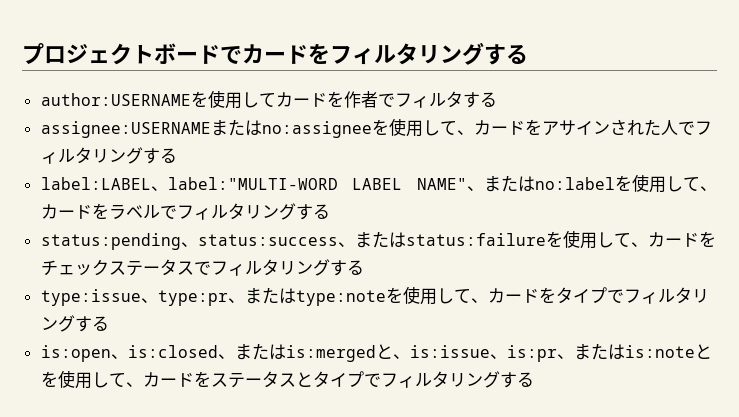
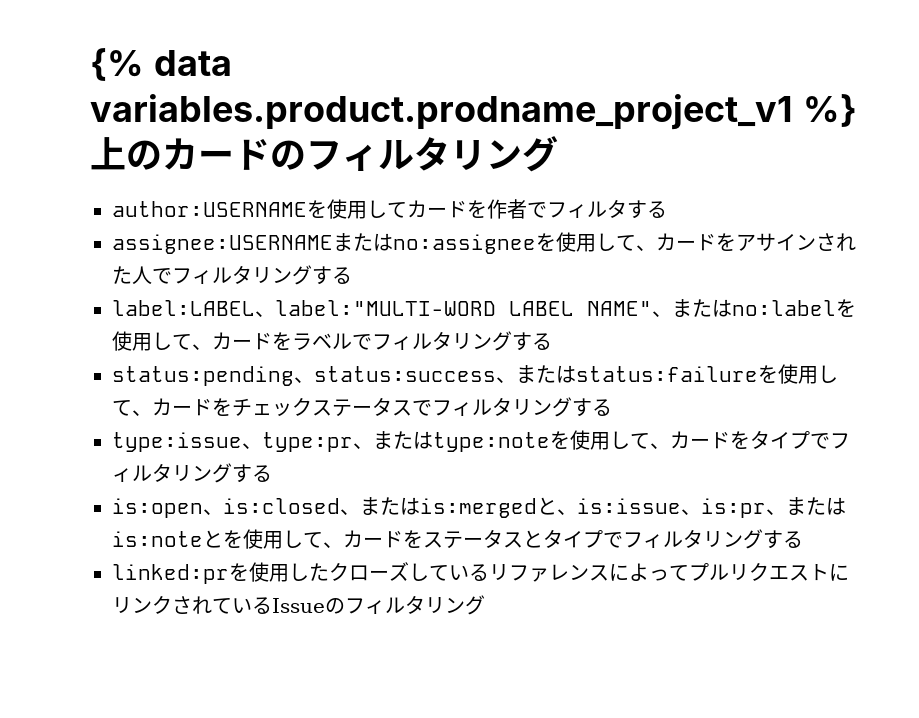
- プロジェクトボードでカードをフィルタリングする
+ {% data variables.product.prodname_project_v1 %}上のカードのフィルタリング
+ linked:prを使用したクローズしているリファレンスによってプルリクエストにリンクされているIssueのフィルタリング

